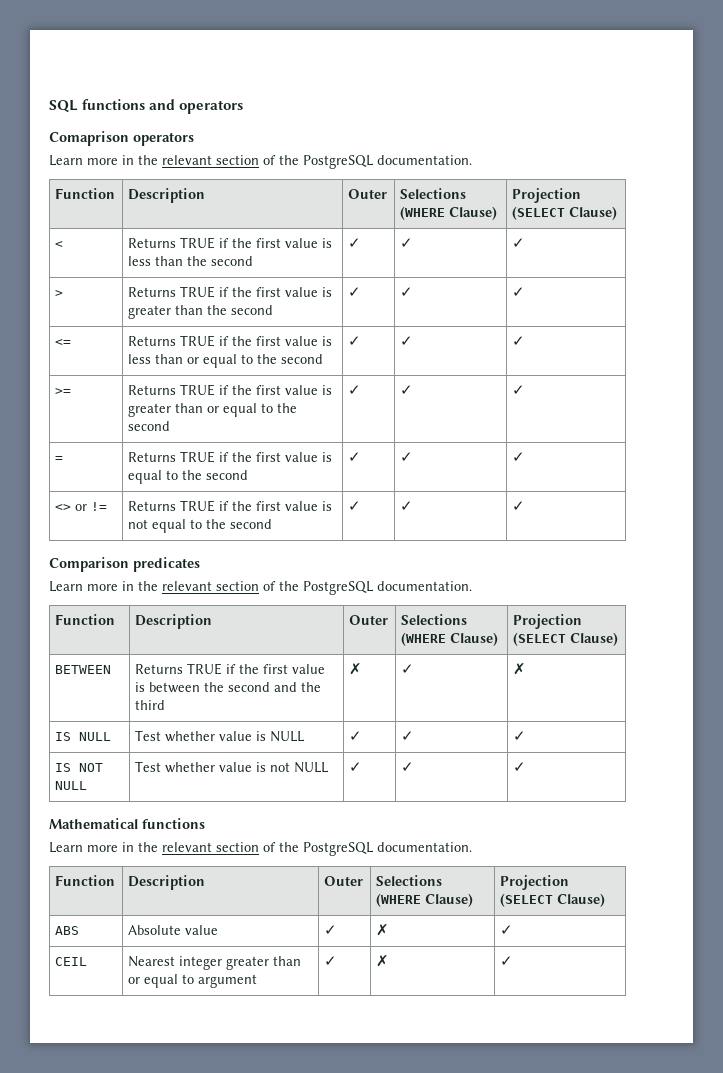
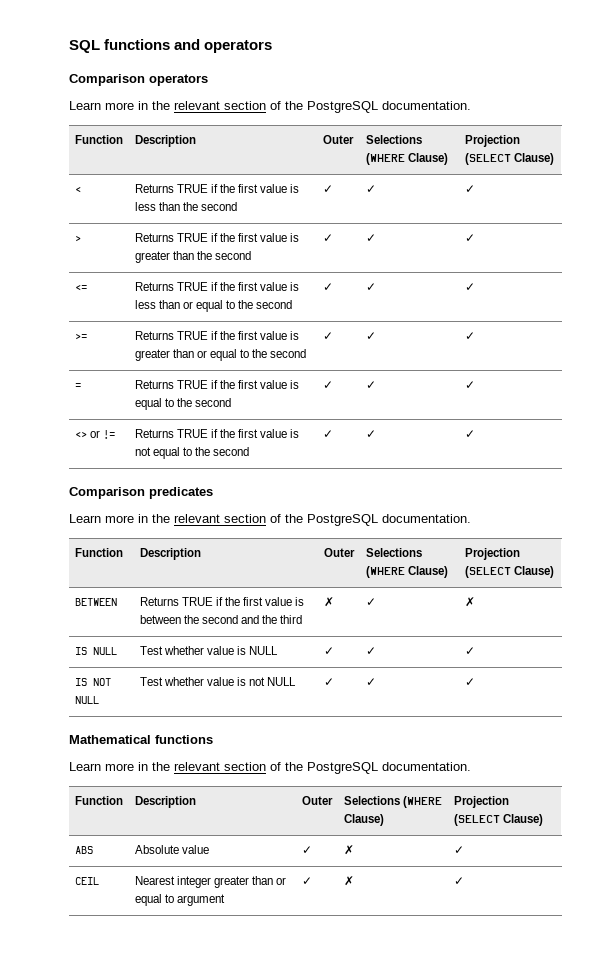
- Comaprison operators
+ Comparison operators

